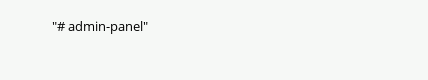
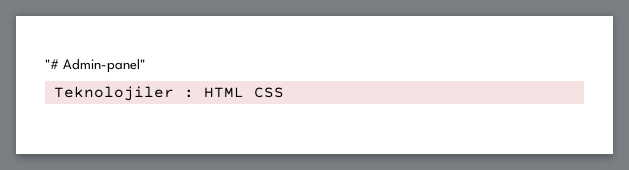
- "# admin-panel"
+ "# Admin-panel"
+ Teknolojiler : HTML CSS

